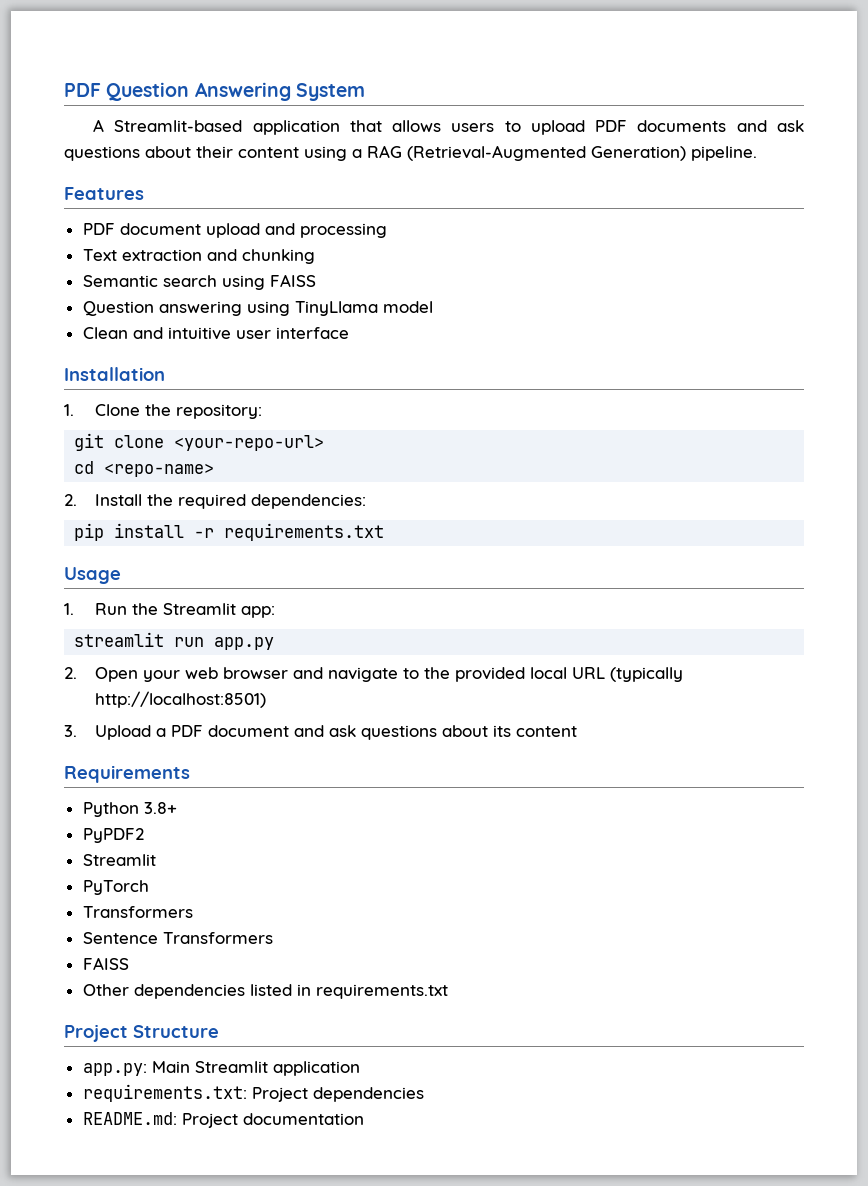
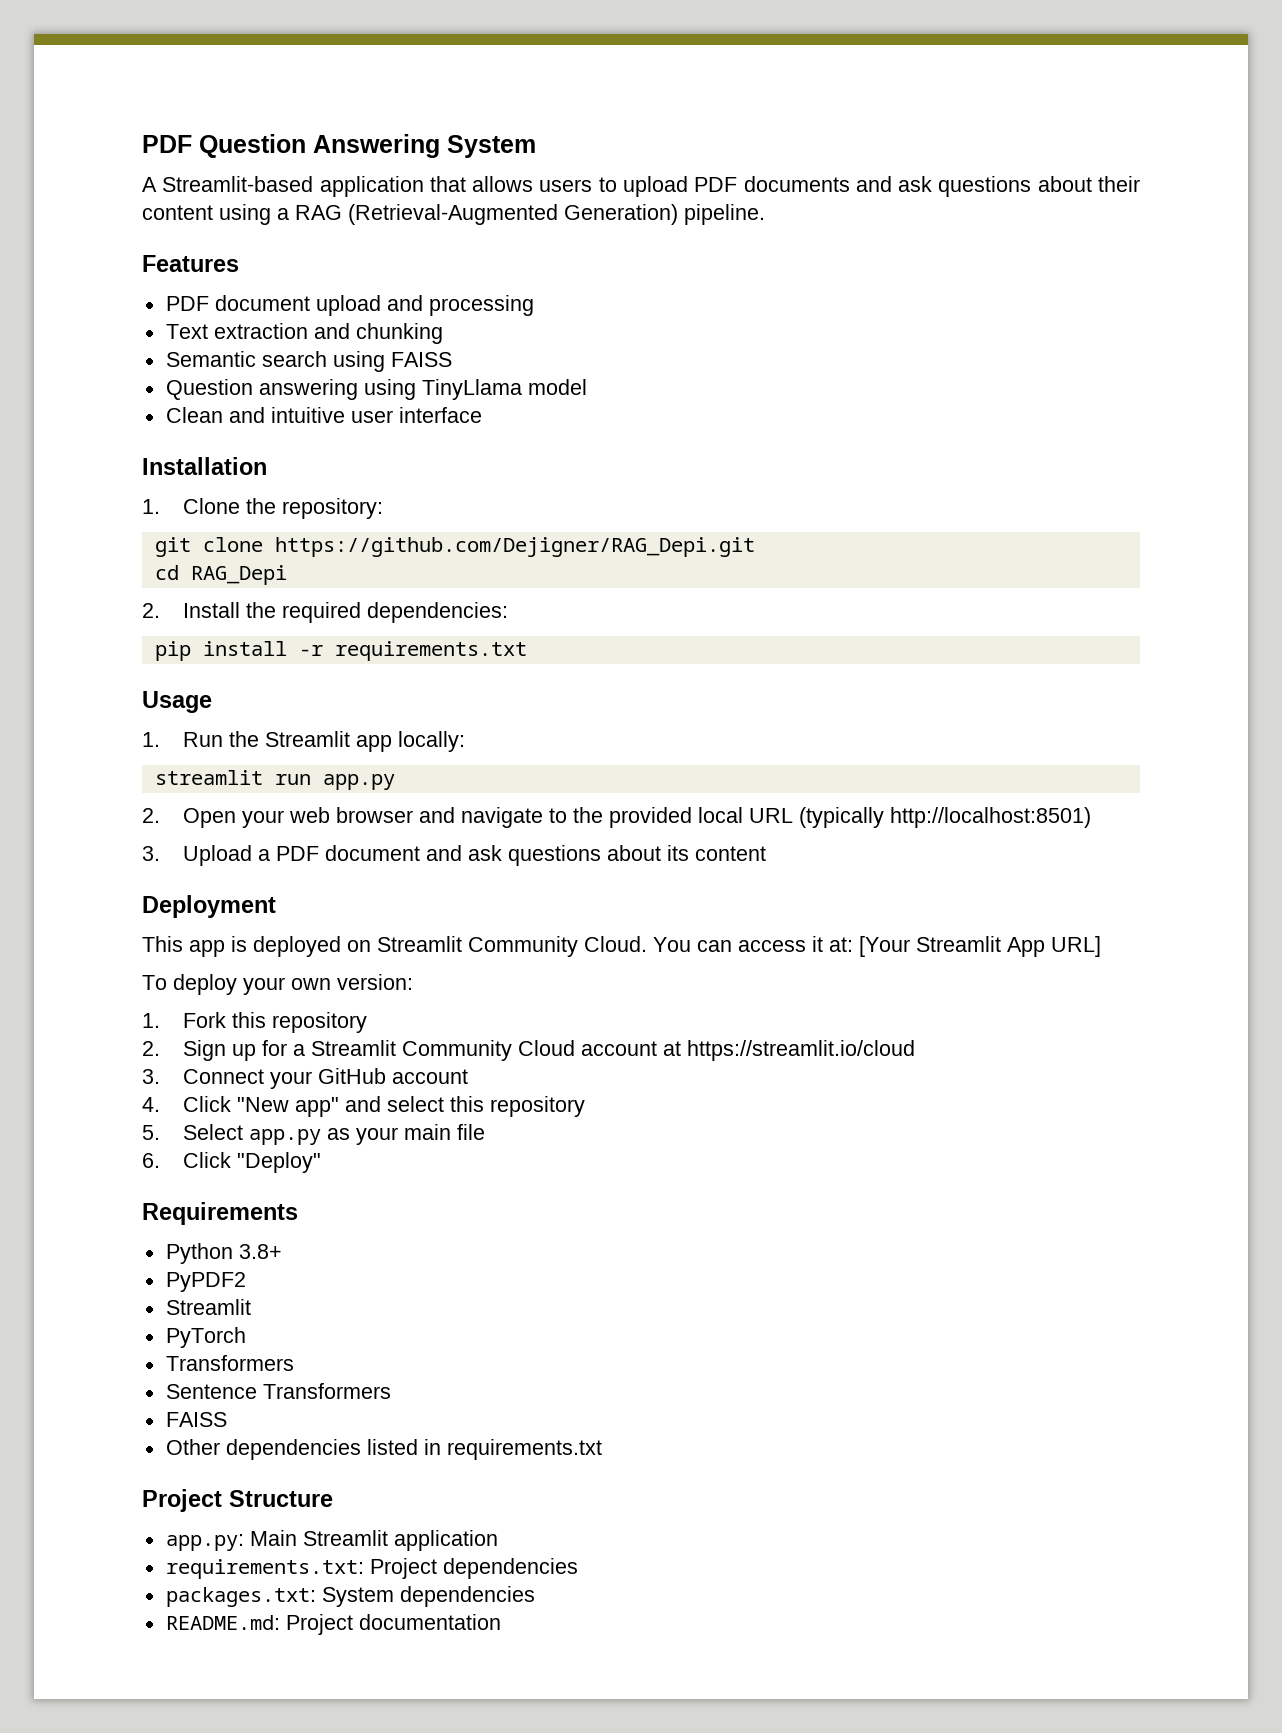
- git clone <your-repo-url>
+ git clone https://github.com/Dejigner/RAG_Depi.git
- cd <repo-name>
+ cd RAG_Depi
- 1. Run the Streamlit app:
+ 1. Run the Streamlit app locally:
+ Deployment
+ This app is deployed on Streamlit Community Cloud. You can access it at: [Your Streamlit App URL]
+ To deploy your own version:
+ 1. Fork this repository
+ 2. Sign up for a Streamlit Community Cloud account at https://streamlit.io/cloud
+ 3. Connect your GitHub account
+ 4. Click "New app" and select this repository
+ 5. Select app.py as your main file
+ 6. Click "Deploy"
+ packages.txt: System dependencies

